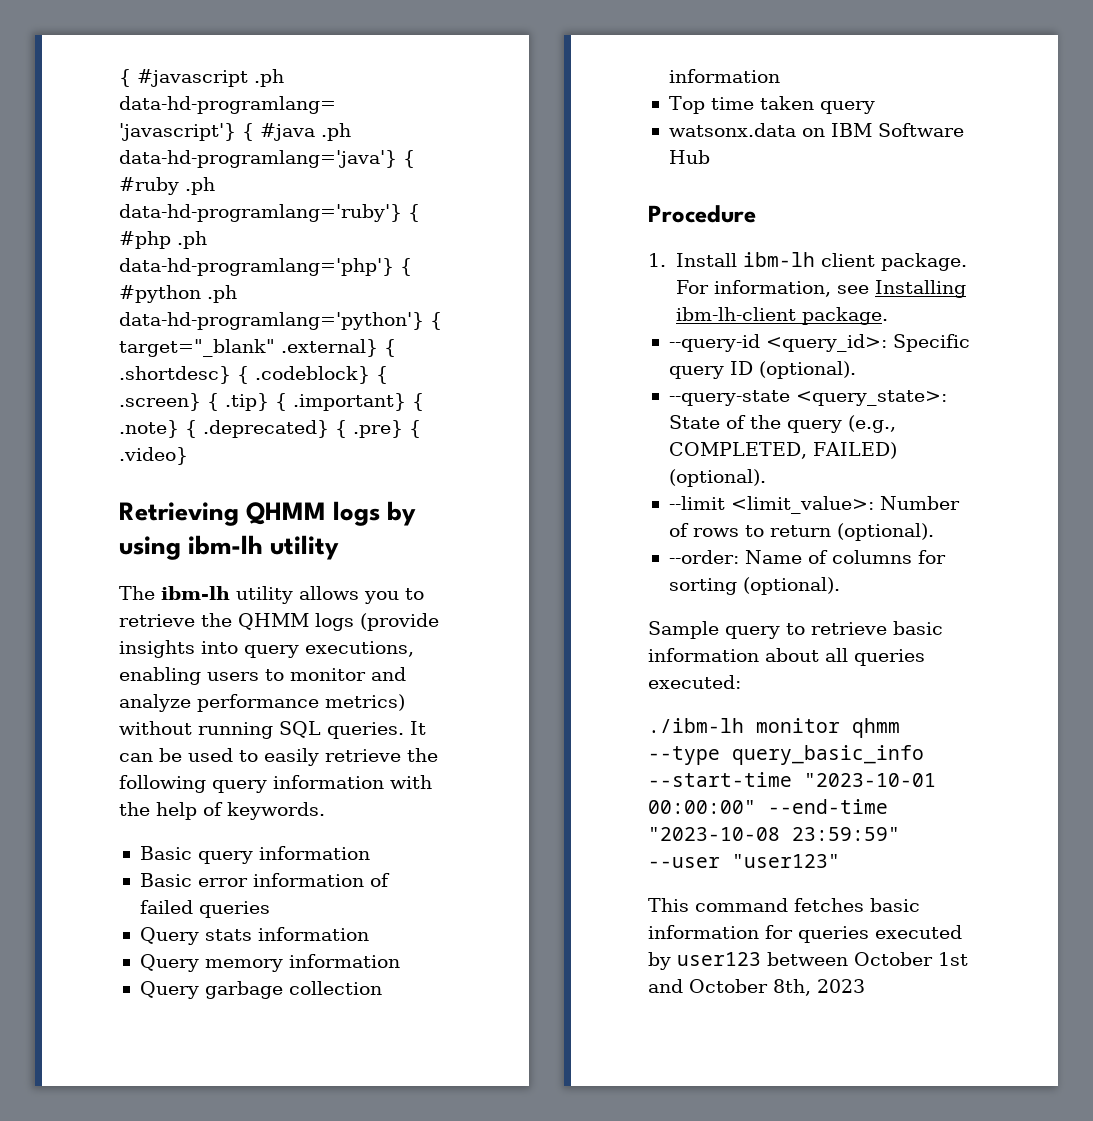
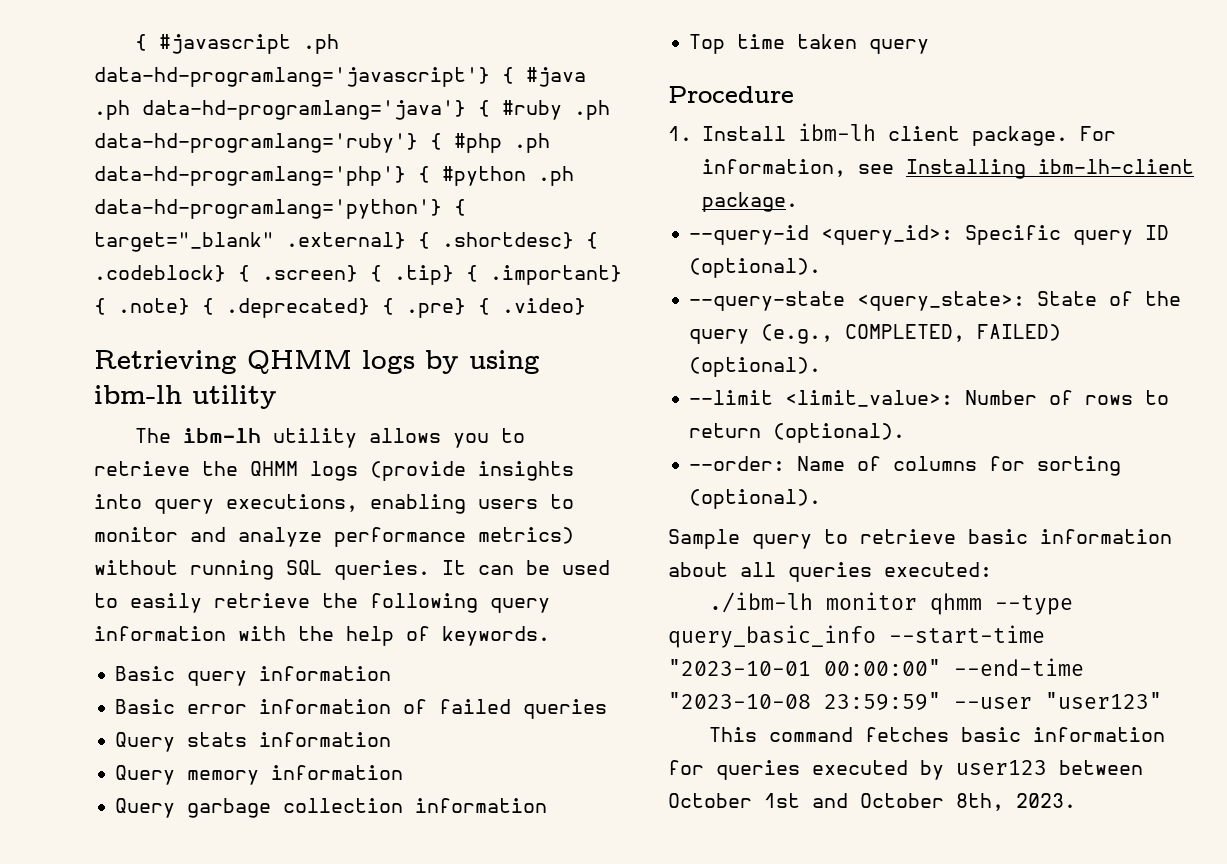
- watsonx.data on IBM Software Hub
- This command fetches basic information for queries executed by user123 between October 1st and October 8th, 2023
+ This command fetches basic information for queries executed by user123 between October 1st and October 8th, 2023.

